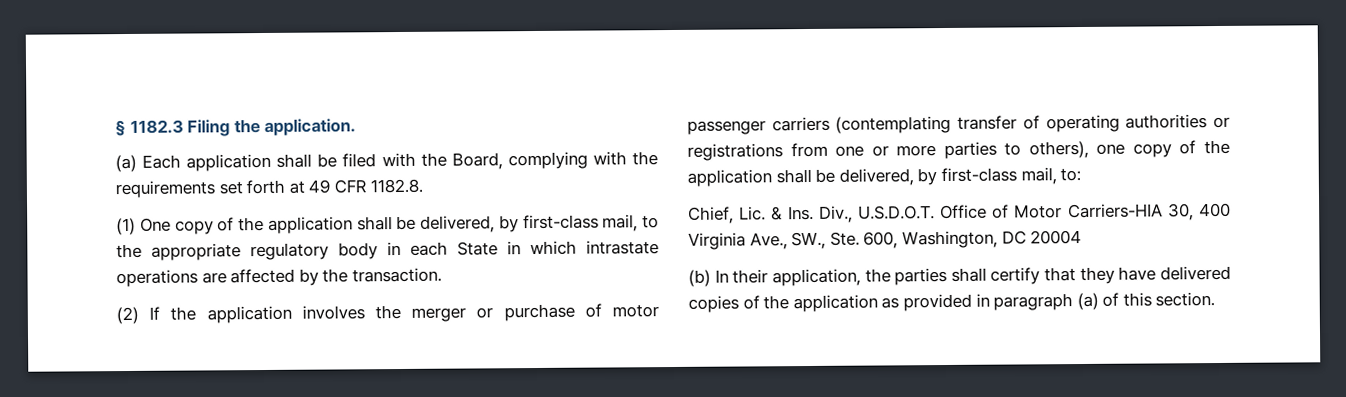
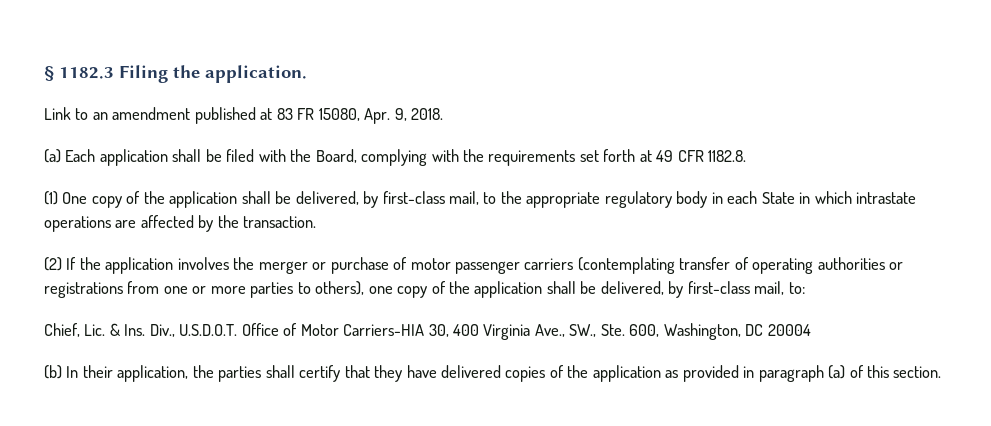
+ Link to an amendment published at 83 FR 15080, Apr. 9, 2018.

